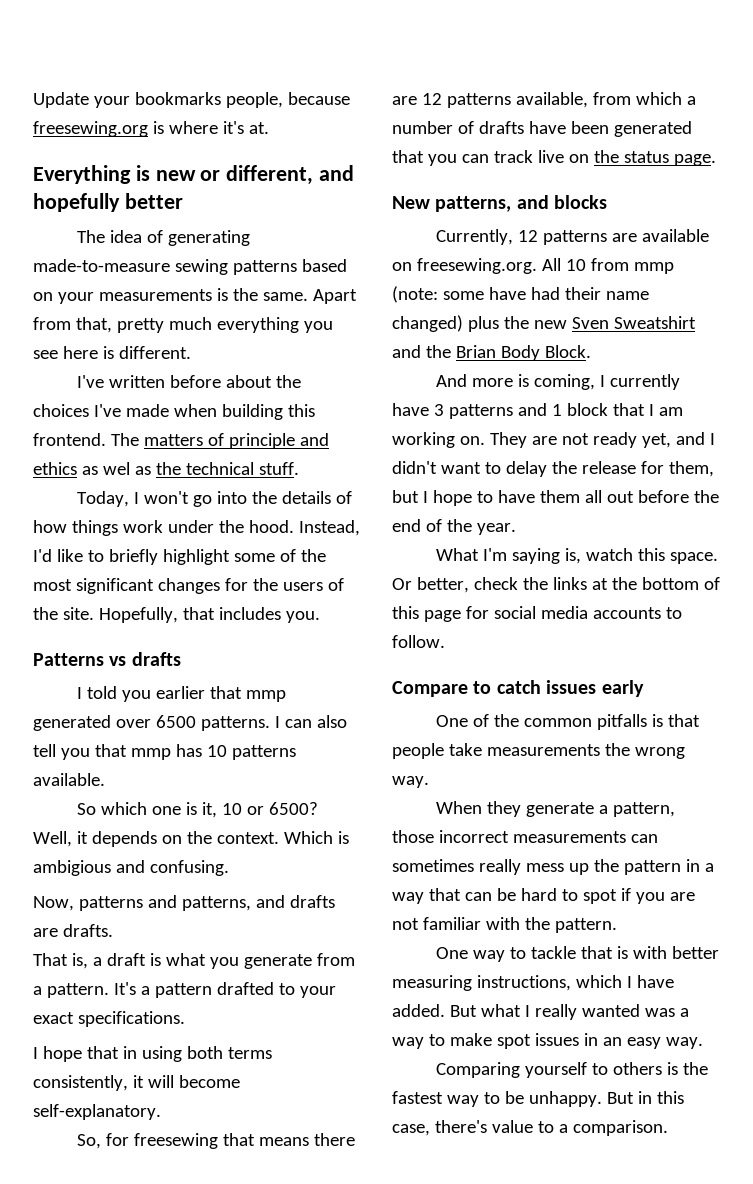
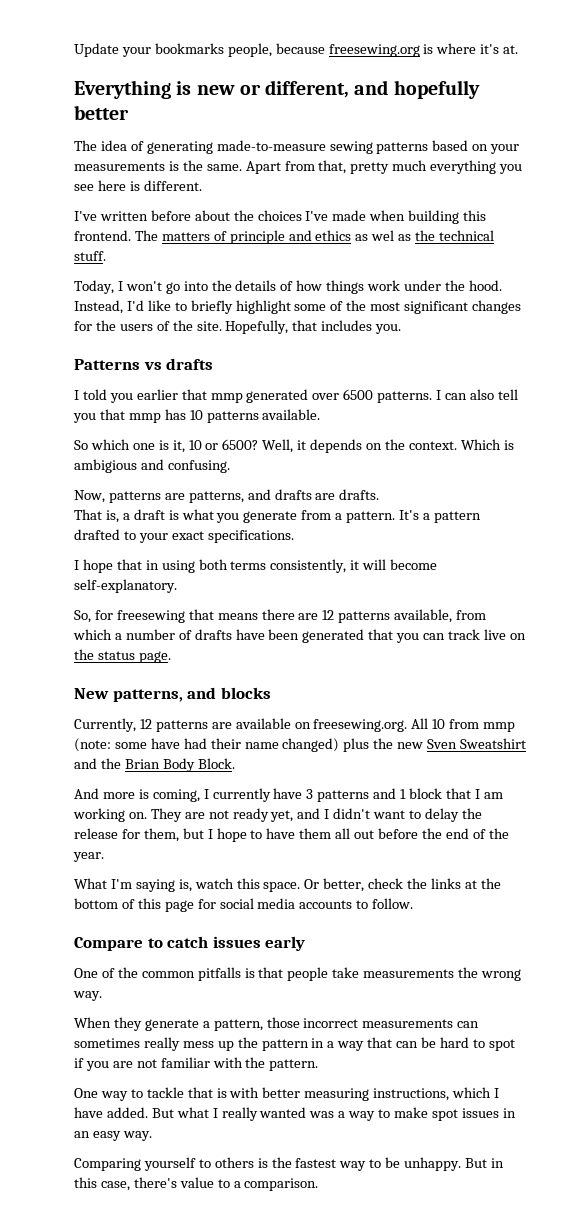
- Now, patterns and patterns, and drafts are drafts.
+ Now, patterns are patterns, and drafts are drafts.

